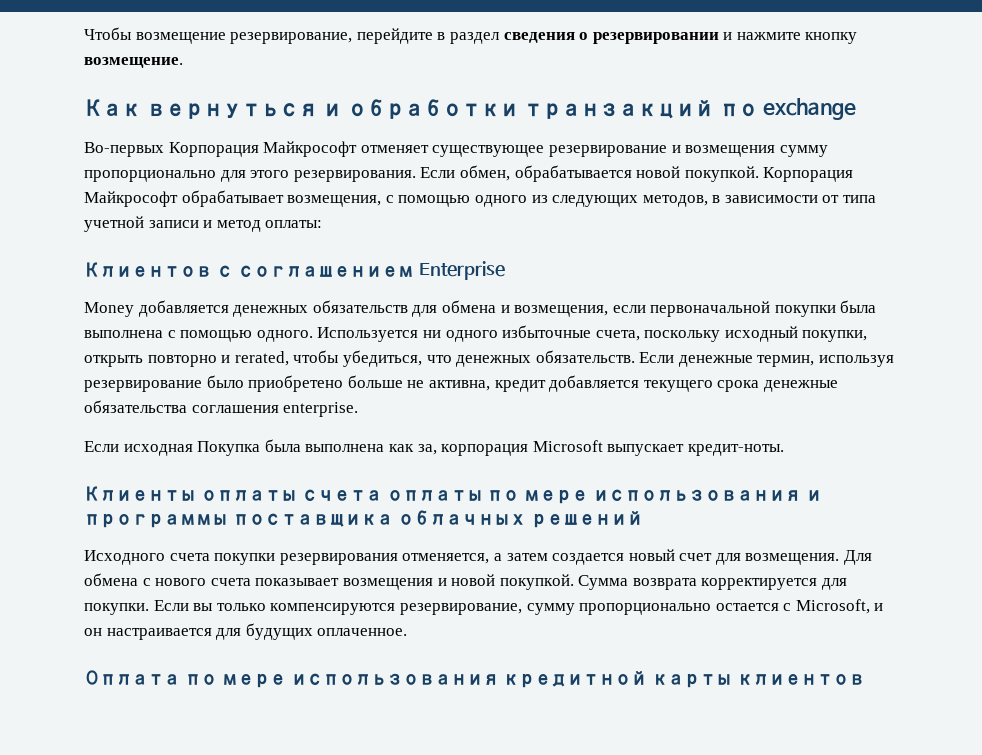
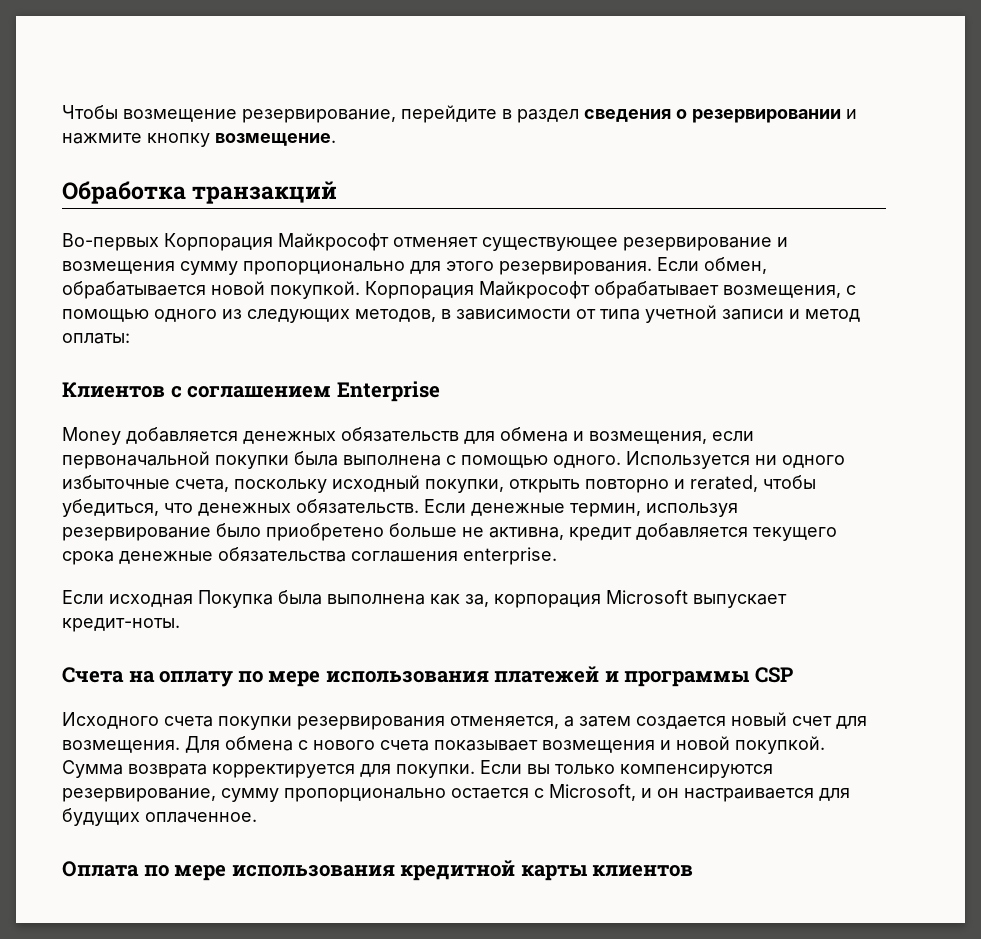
- Как вернуться и обработки транзакций по exchange
+ Обработка транзакций
- Клиенты оплаты счета оплаты по мере использования и программы поставщика облачных решений
+ Счета на оплату по мере использования платежей и программы CSP

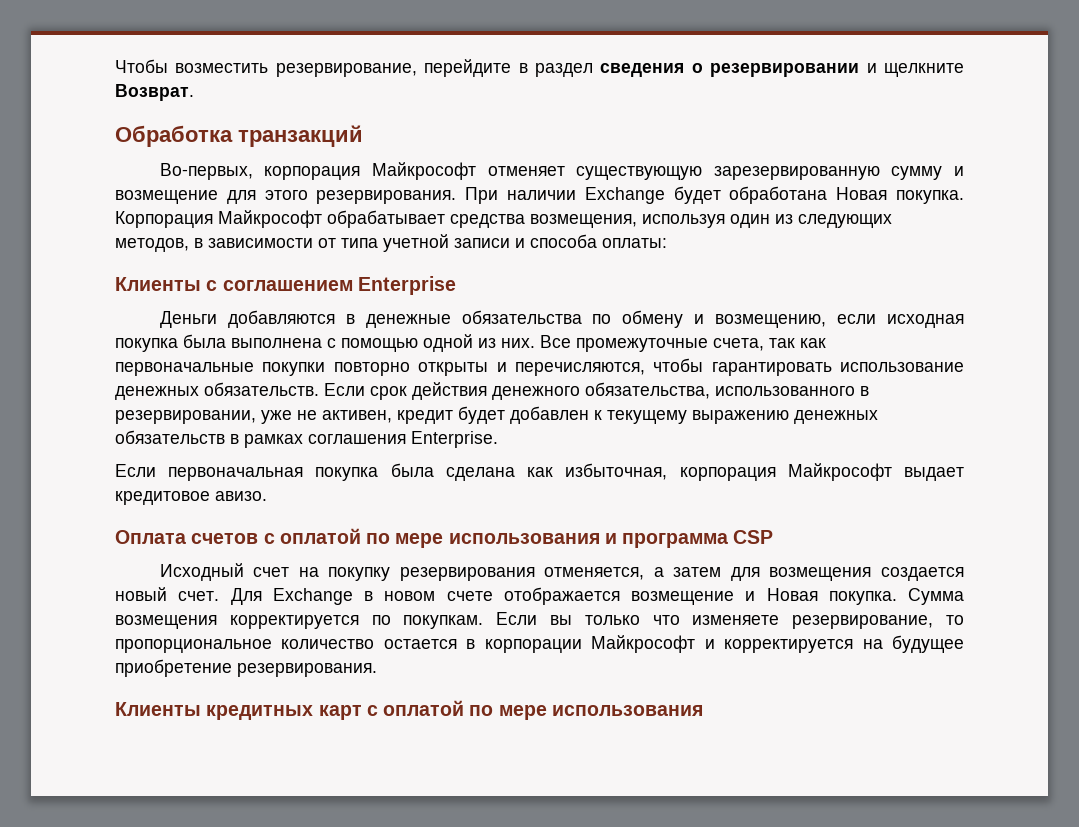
- Чтобы возмещение резервирование, перейдите в раздел сведения о резервировании и нажмите кнопку возмещение.
+ Чтобы возместить резервирование, перейдите в раздел сведения о резервировании и щелкните Возврат.
- Во-первых Корпорация Майкрософт отменяет существующее резервирование и возмещения сумму пропорционально для этого резервирования. Если обмен, обрабатывается новой покупкой. Корпорация Майкрософт обрабатывает возмещения, с помощью одного из следующих методов, в зависимости от типа учетной записи и метод оплаты:
+ Во-первых, корпорация Майкрософт отменяет существующую зарезервированную сумму и возмещение для этого резервирования. При наличии Exchange будет обработана Новая покупка. Корпорация Майкрософт обрабатывает средства возмещения, используя один из следующих методов, в зависимости от типа учетной записи и способа оплаты:
- Клиентов с соглашением Enterprise
+ Клиенты с соглашением Enterprise
- Money добавляется денежных обязательств для обмена и возмещения, если первоначальной покупки была выполнена с помощью одного. Используется ни одного избыточные счета, поскольку исходный покупки, открыть повторно и rerated, чтобы убедиться, что денежных обязательств. Если денежные термин, используя резервирование было приобретено больше не активна, кредит добавляется текущего срока денежные обязательства соглашения enterprise.
- Если исходная Покупка была выполнена как за, корпорация Microsoft выпускает кредит-ноты.
- Счета на оплату по мере использования платежей и программы CSP
- Исходного счета покупки резервирования отменяется, а затем создается новый счет для возмещения. Для обмена с нового счета показывает возмещения и новой покупкой. Сумма возврата корректируется для покупки. Если вы только компенсируются резервирование, сумму пропорционально остается с Microsoft, и он настраивается для будущих оплаченное.
- Оплата по мере использования кредитной карты клиентов
+ Деньги добавляются в денежные обязательства по обмену и возмещению, если исходная покупка была выполнена с помощью одной из них. Все промежуточные счета, так как первоначальные покупки повторно открыты и перечисляются, чтобы гарантировать использование денежных обязательств. Если срок действия денежного обязательства, использованного в резервировании, уже не активен, кредит будет добавлен к текущему выражению денежных обязательств в рамках соглашения Enterprise.
+ Если первоначальная покупка была сделана как избыточная, корпорация Майкрософт выдает кредитовое авизо.
+ Оплата счетов с оплатой по мере использования и программа CSP
+ Исходный счет на покупку резервирования отменяется, а затем для возмещения создается новый счет. Для Exchange в новом счете отображается возмещение и Новая покупка. Сумма возмещения корректируется по покупкам. Если вы только что изменяете резервирование, то пропорциональное количество остается в корпорации Майкрософт и корректируется на будущее приобретение резервирования.
+ Клиенты кредитных карт с оплатой по мере использования

